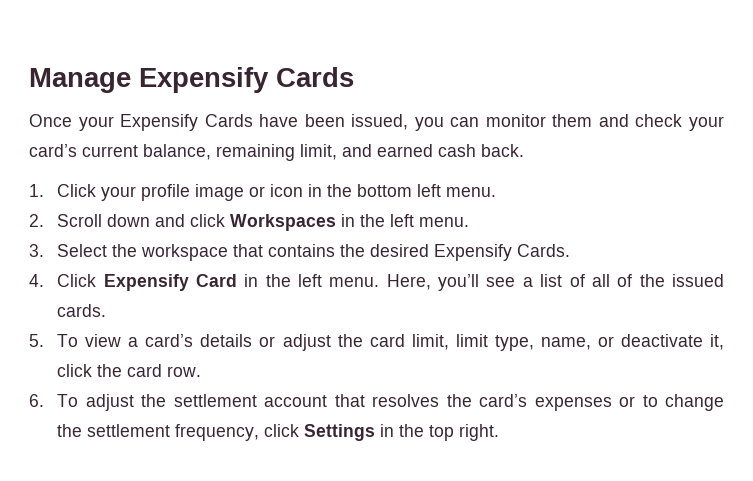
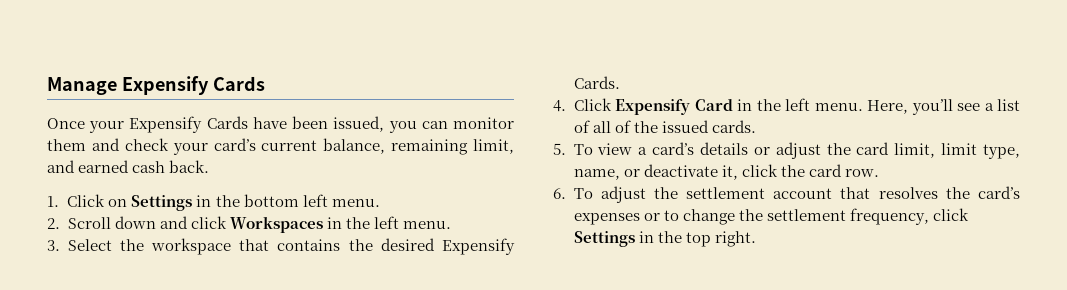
- 1. Click your profile image or icon in the bottom left menu.
+ 1. Click on Settings in the bottom left menu.

